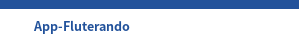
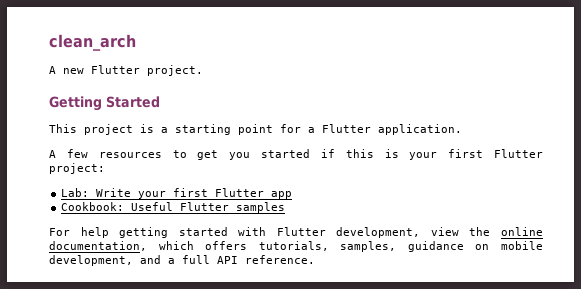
- App-Fluterando
+ clean_arch
+ A new Flutter project.
+ Getting Started
+ This project is a starting point for a Flutter application.
+ A few resources to get you started if this is your first Flutter project:
+ Lab: Write your first Flutter app
+ Cookbook: Useful Flutter samples
+ For help getting started with Flutter development, view the online documentation, which offers tutorials, samples, guidance on mobile development, and a full API reference.

